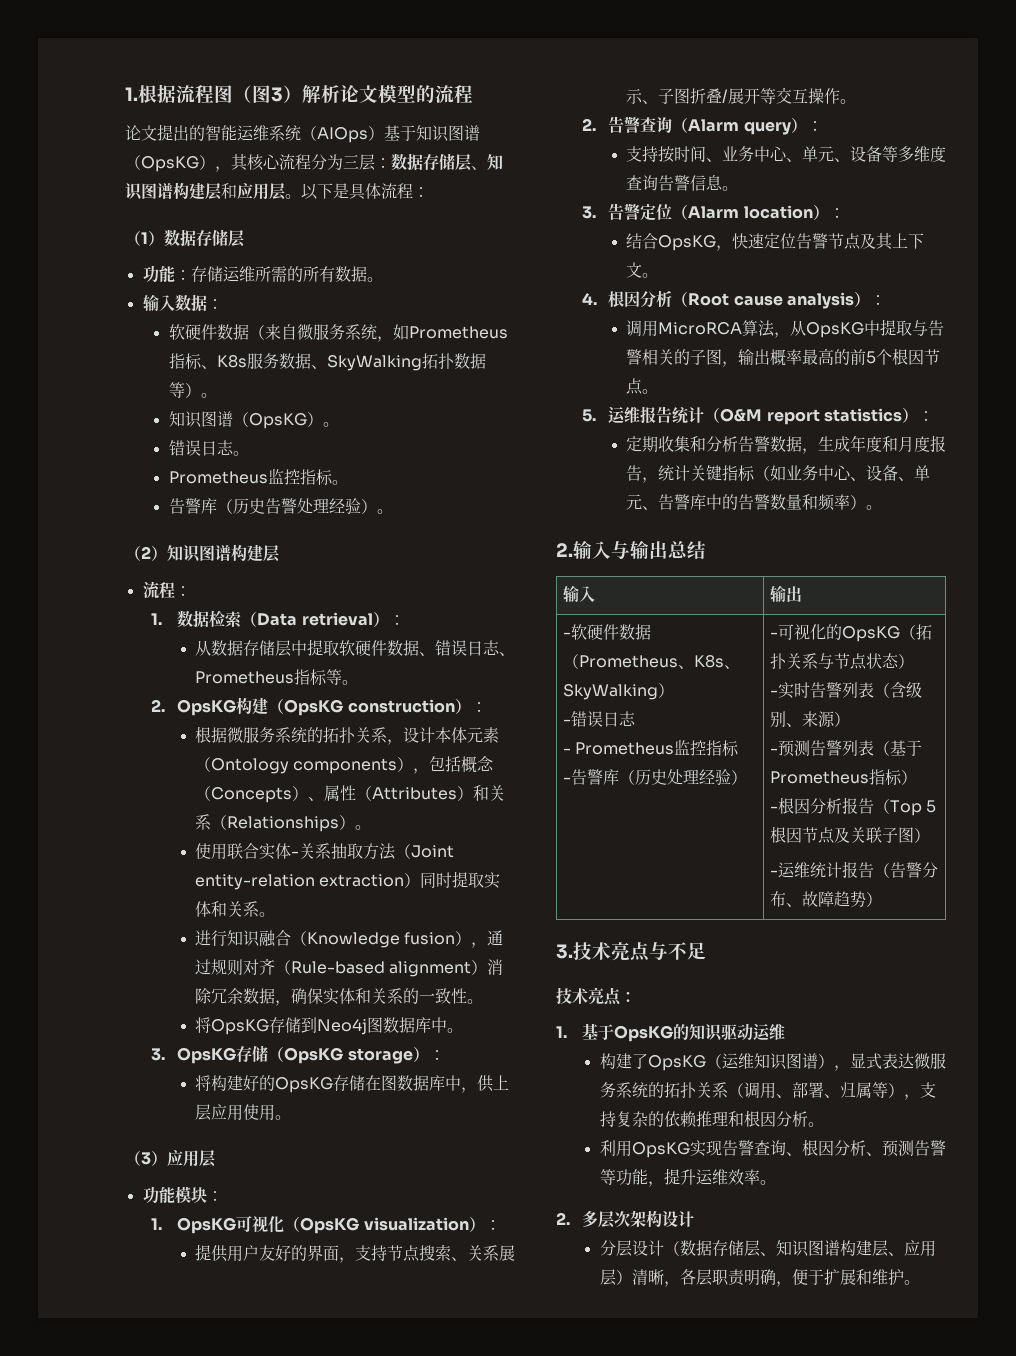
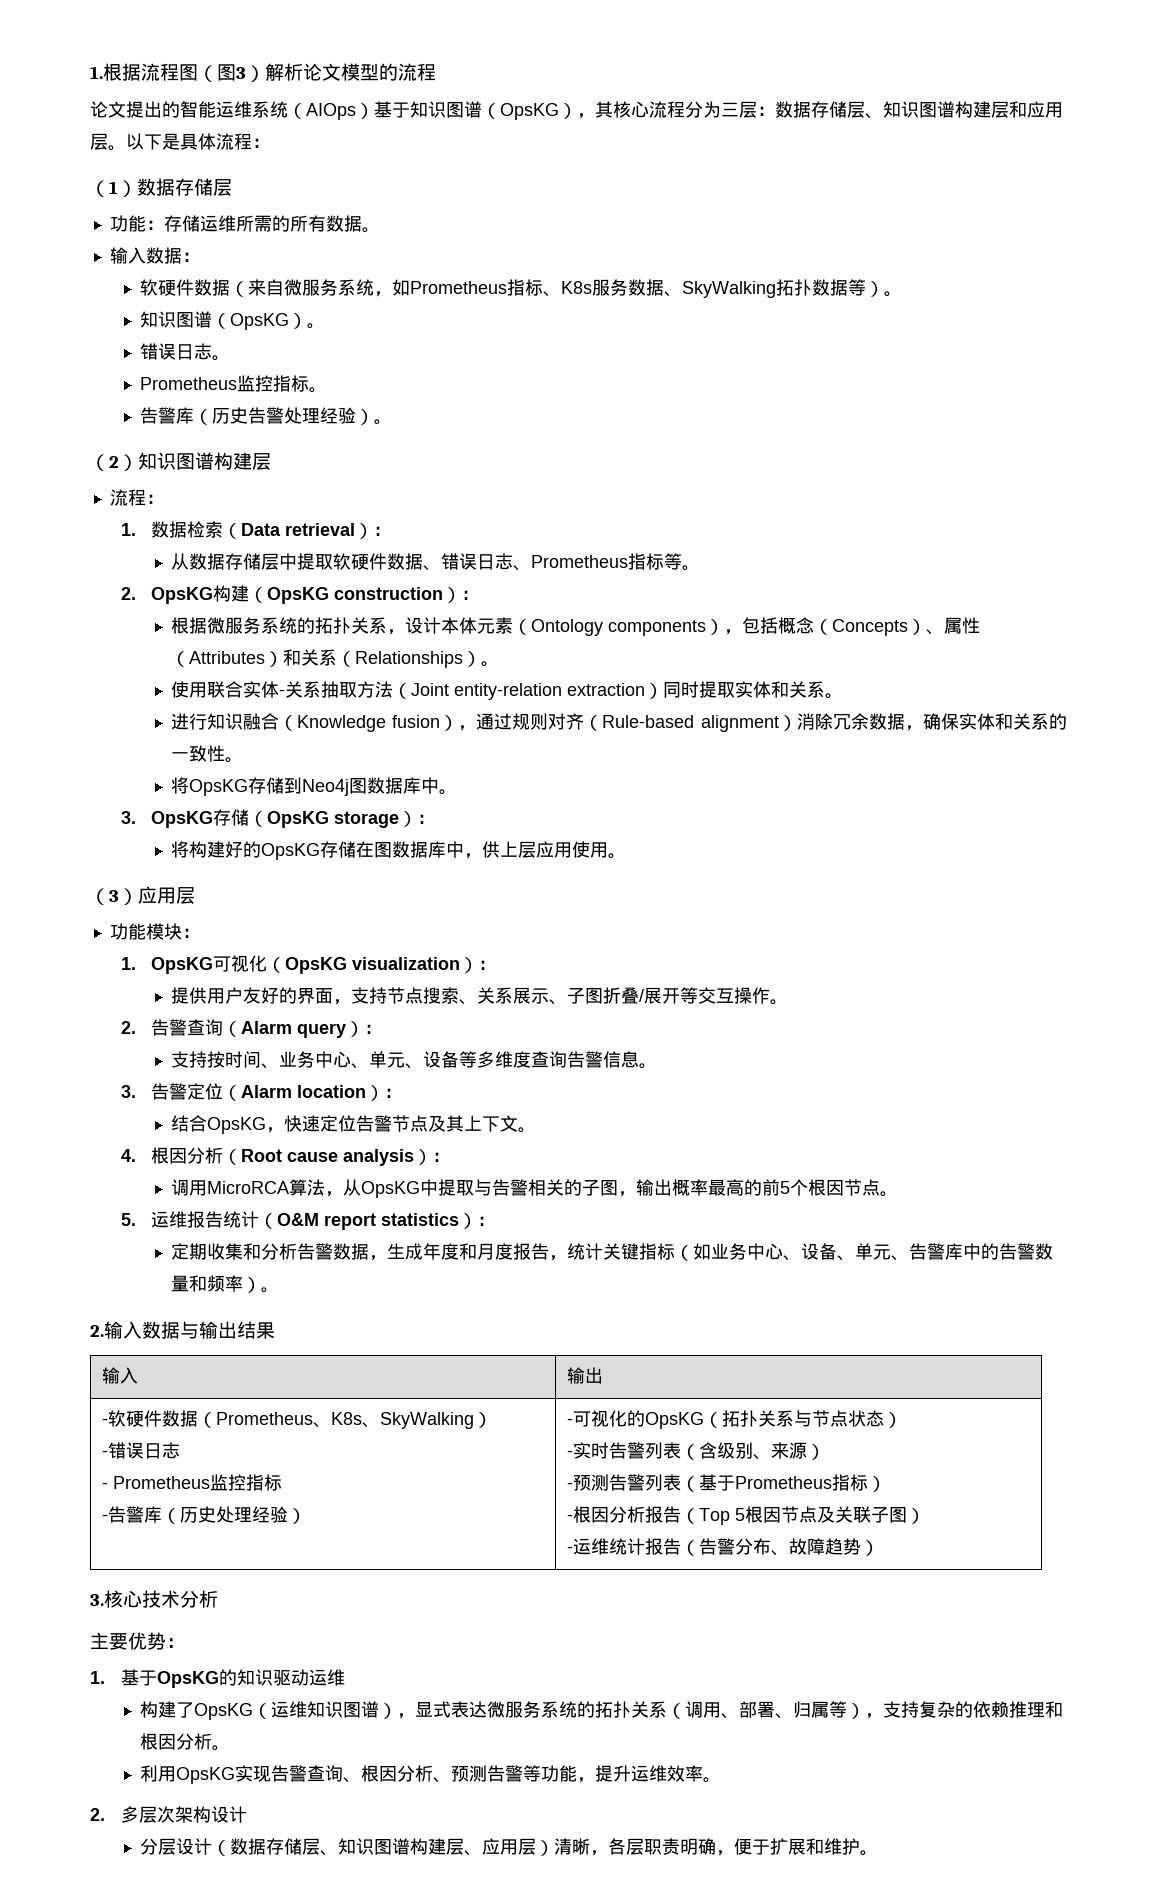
- 2.输入与输出总结
+ 2.输入数据与输出结果
- 3.技术亮点与不足
- 技术亮点：
+ 3.核心技术分析
+ 主要优势：

